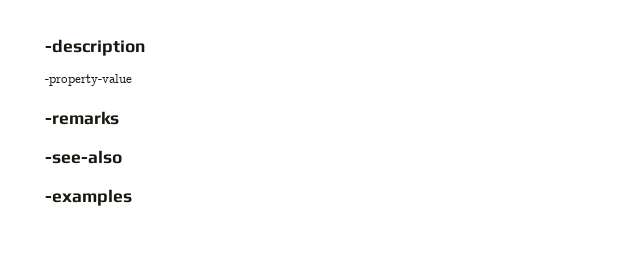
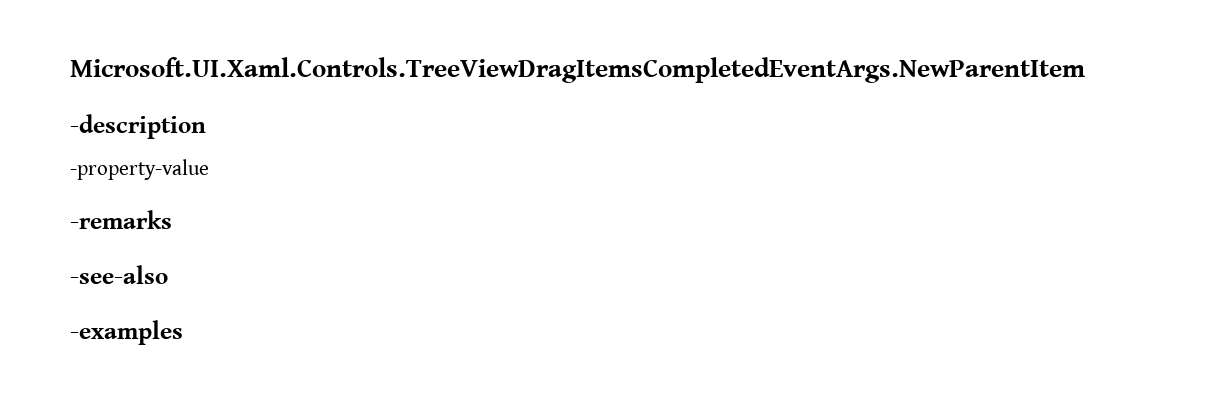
+ Microsoft.UI.Xaml.Controls.TreeViewDragItemsCompletedEventArgs.NewParentItem

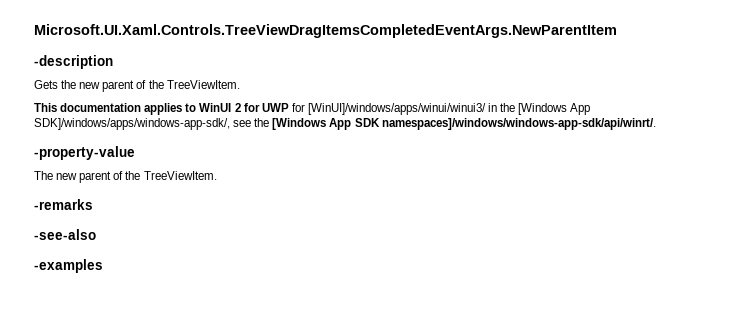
+ Gets the new parent of the TreeViewItem.
+ This documentation applies to WinUI 2 for UWP for [WinUI]/windows/apps/winui/winui3/ in the [Windows App SDK]/windows/apps/windows-app-sdk/, see the [Windows App SDK namespaces]/windows/windows-app-sdk/api/winrt/.
  -property-value
+ The new parent of the TreeViewItem.

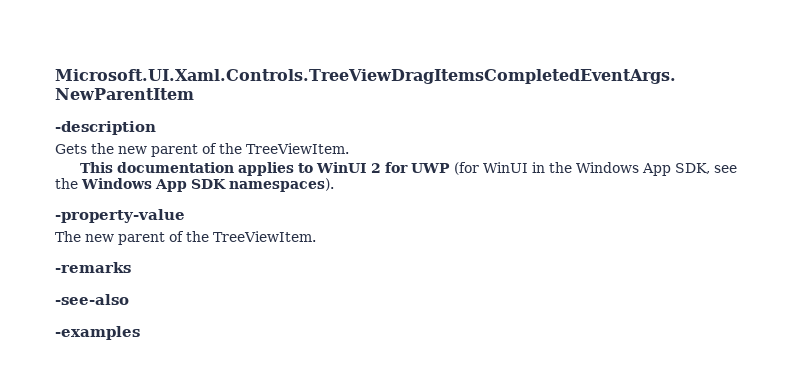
- This documentation applies to WinUI 2 for UWP for [WinUI]/windows/apps/winui/winui3/ in the [Windows App SDK]/windows/apps/windows-app-sdk/, see the [Windows App SDK namespaces]/windows/windows-app-sdk/api/winrt/.
+ This documentation applies to WinUI 2 for UWP (for WinUI in the Windows App SDK, see the Windows App SDK namespaces).

